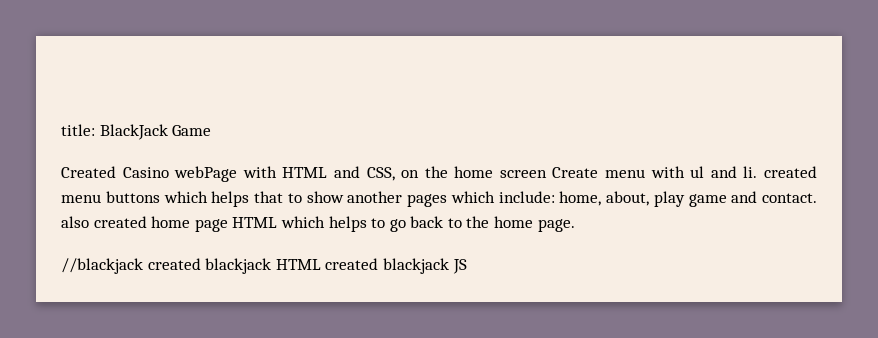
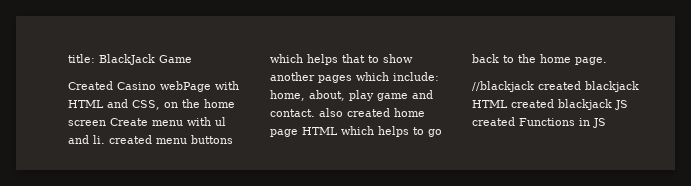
- //blackjack created blackjack HTML created blackjack JS
+ //blackjack created blackjack HTML created blackjack JS created Functions in JS

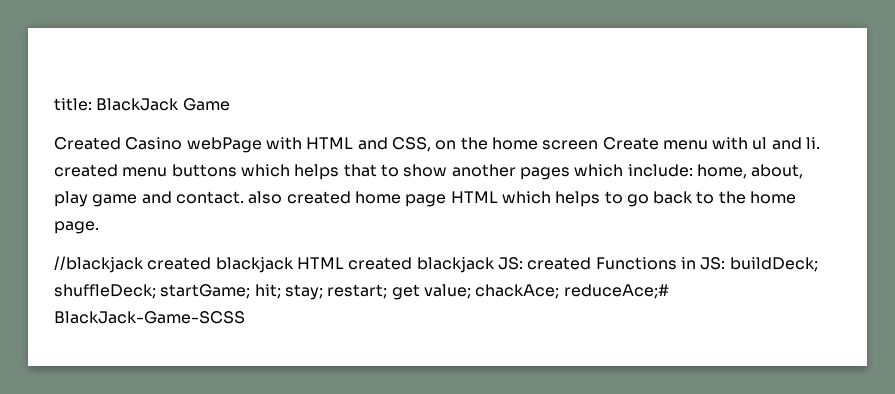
- //blackjack created blackjack HTML created blackjack JS created Functions in JS
+ //blackjack created blackjack HTML created blackjack JS: created Functions in JS: buildDeck; shuffleDeck; startGame; hit; stay; restart; get value; chackAce; reduceAce;# BlackJack-Game-SCSS

